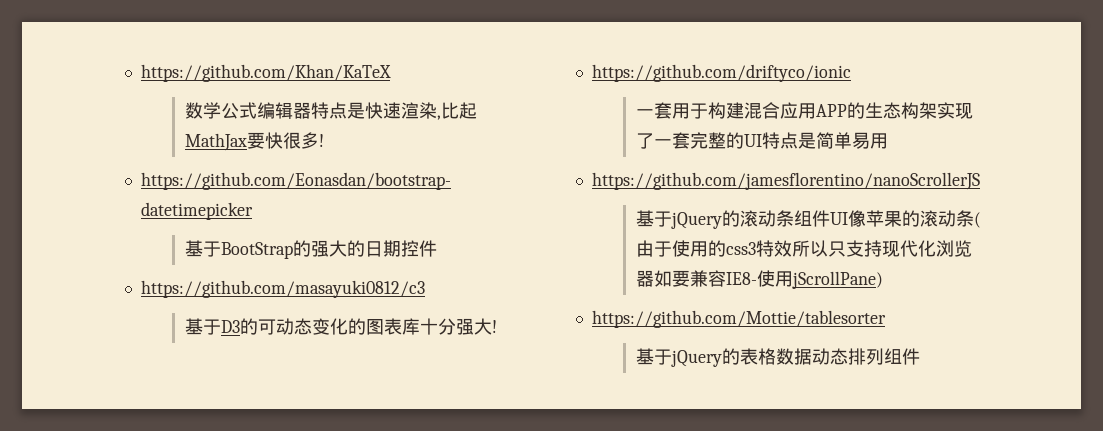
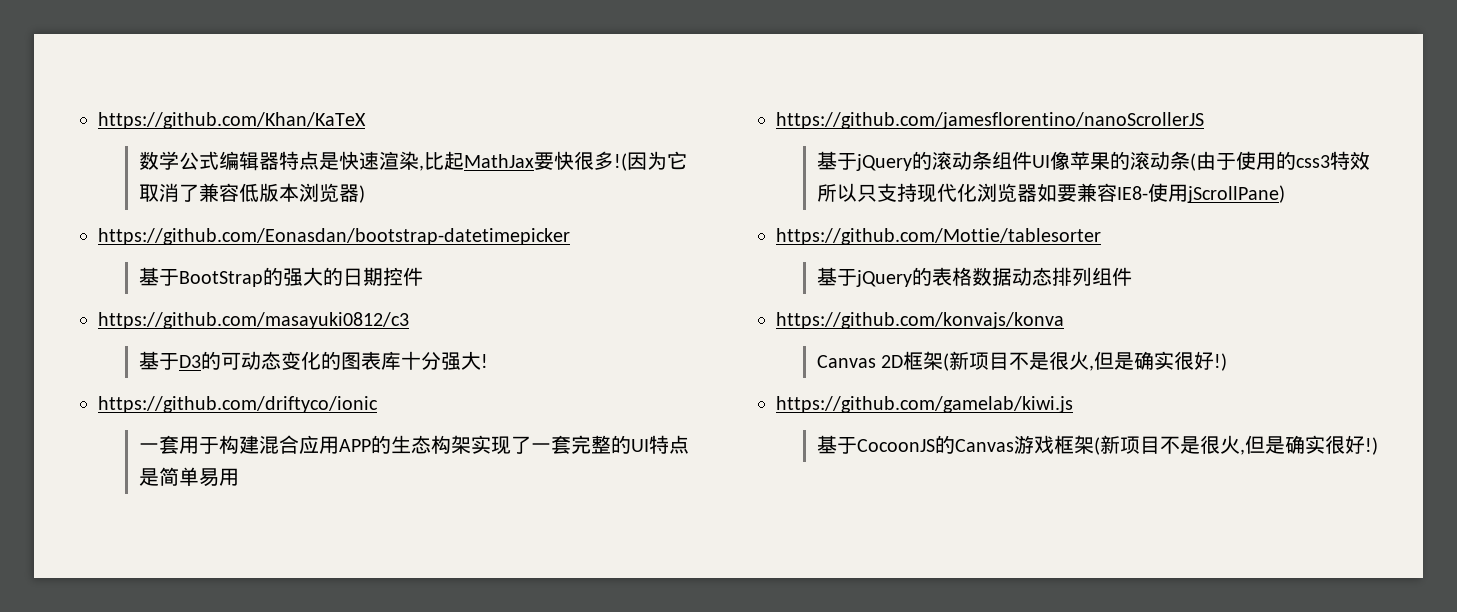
- 数学公式编辑器特点是快速渲染,比起MathJax要快很多!
+ 数学公式编辑器特点是快速渲染,比起MathJax要快很多!(因为它取消了兼容低版本浏览器)
+ https://github.com/konvajs/konva
+ Canvas 2D框架(新项目不是很火,但是确实很好!)
+ https://github.com/gamelab/kiwi.js
+ 基于CocoonJS的Canvas游戏框架(新项目不是很火,但是确实很好!)

